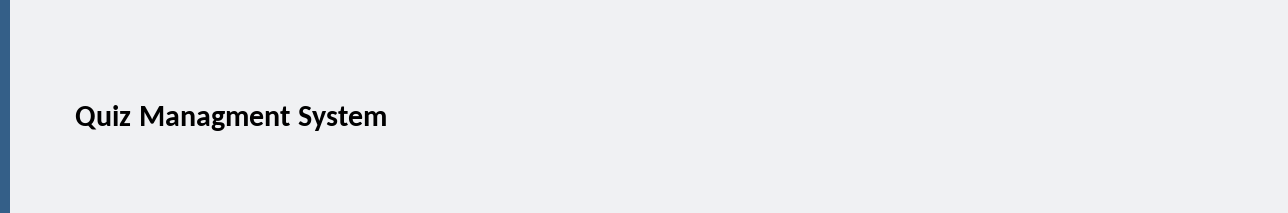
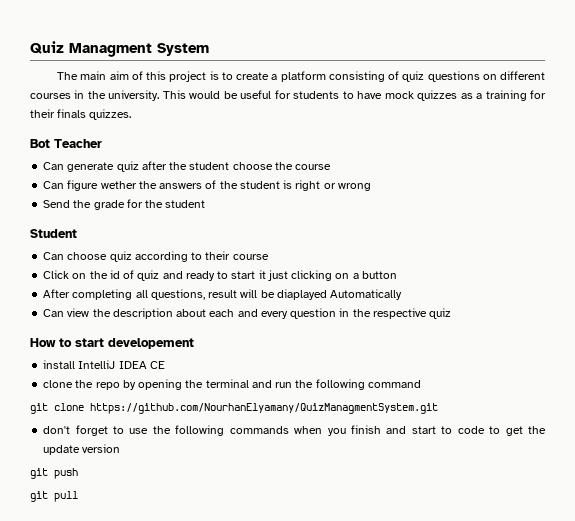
+ The main aim of this project is to create a platform consisting of quiz questions on different courses in the university. This would be useful for students to have mock quizzes as a training for their finals quizzes.
+ Bot Teacher
+ Can generate quiz after the student choose the course
+ Can figure wether the answers of the student is right or wrong
+ Send the grade for the student
+ Student
+ Can choose quiz according to their course
+ Click on the id of quiz and ready to start it just clicking on a button
+ After completing all questions, result will be diaplayed Automatically
+ Can view the description about each and every question in the respective quiz
+ How to start developement
+ install IntelliJ IDEA CE
+ clone the repo by opening the terminal and run the following command
+ git clone https://github.com/NourhanElyamany/QuizManagmentSystem.git
+ don't forget to use the following commands when you finish and start to code to get the update version
+ git push
+ git pull

